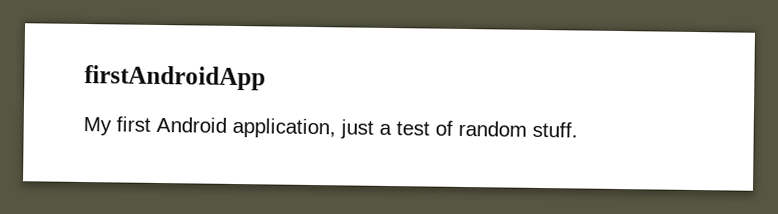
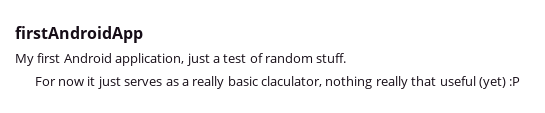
+ For now it just serves as a really basic claculator, nothing really that useful (yet) :P

